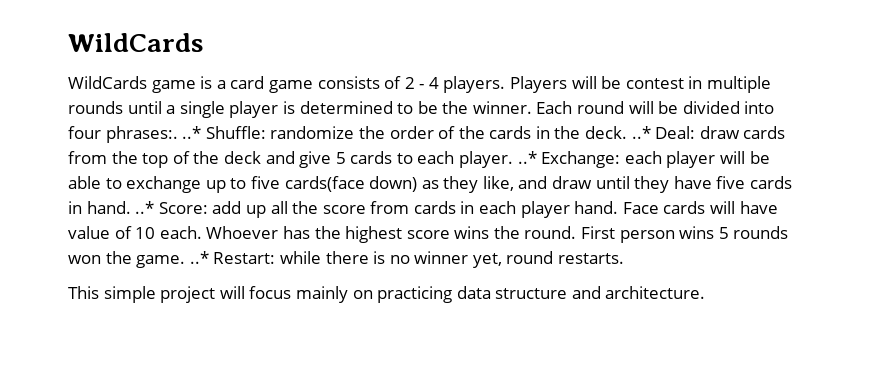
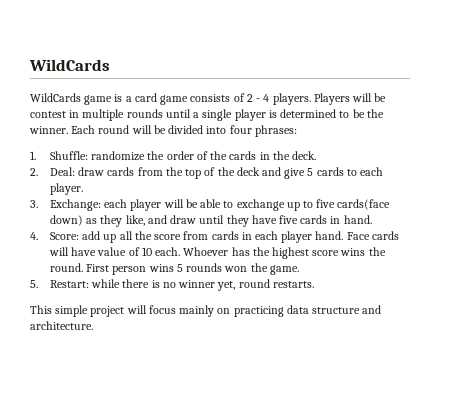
- Each round will be divided into four phrases:. ..* Shuffle:
+ Each round will be divided into four phrases:
+ 1. Shuffle:
- randomize the order of the cards in the deck. ..* Deal:
+ randomize the order of the cards in the deck.
+ 2. Deal:
- draw cards from the top of the deck and give 5 cards to each player. ..* Exchange:
+ draw cards from the top of the deck and give 5 cards to each player.
+ 3. Exchange:
- each player will be able to exchange up to five cards(face down) as they like, and draw until they have five cards in hand. ..* Score:
+ each player will be able to exchange up to five cards(face down) as they like, and draw until they have five cards in hand.
+ 4. Score:
- First person wins 5 rounds won the game. ..* Restart: while there is no winner yet, round restarts.
+ First person wins 5 rounds won the game.
+ 5. Restart: while there is no winner yet, round restarts.

